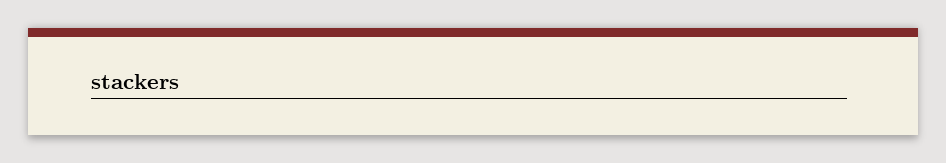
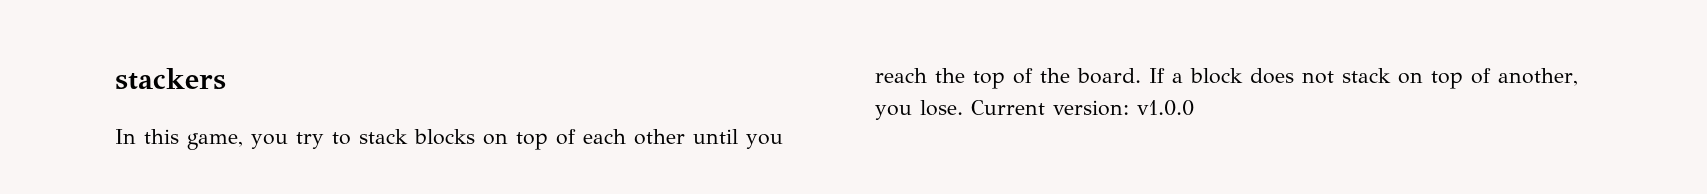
+ In this game, you try to stack blocks on top of each other until you reach the top of the board. If a block does not stack on top of another, you lose. Current version: v1.0.0

